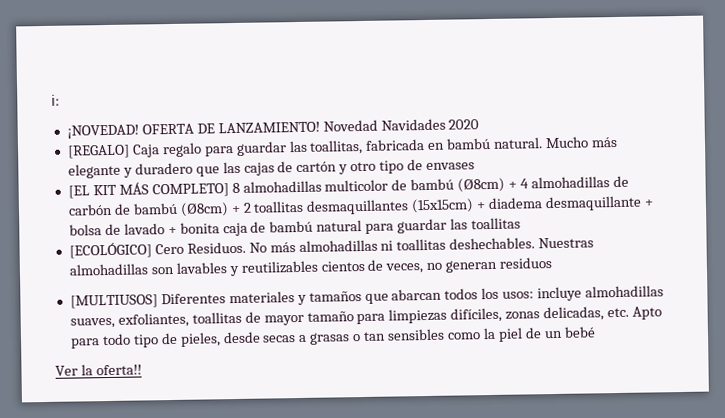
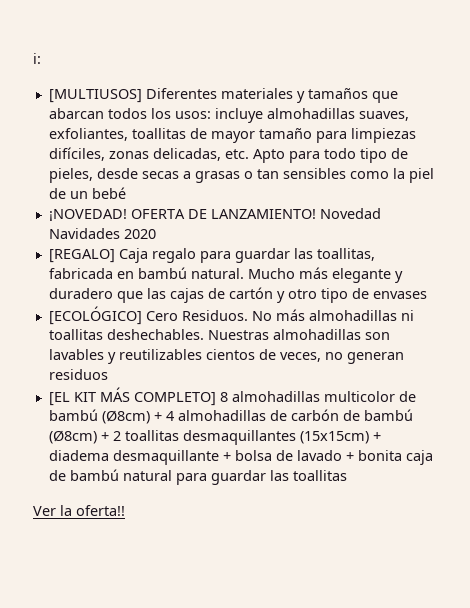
- ¡NOVEDAD! OFERTA DE LANZAMIENTO! Novedad Navidades 2020
- [REGALO] Caja regalo para guardar las toallitas, fabricada en bambú natural. Mucho más elegante y duradero que las cajas de cartón y otro tipo de envases
- [EL KIT MÁS COMPLETO] 8 almohadillas multicolor de bambú (Ø8cm) + 4 almohadillas de carbón de bambú (Ø8cm) + 2 toallitas desmaquillantes (15x15cm) + diadema desmaquillante + bolsa de lavado + bonita caja de bambú natural para guardar las toallitas
- [ECOLÓGICO] Cero Residuos. No más almohadillas ni toallitas deshechables. Nuestras almohadillas son lavables y reutilizables cientos de veces, no generan residuos
+ ¡NOVEDAD! OFERTA DE LANZAMIENTO! Novedad Navidades 2020
+ [REGALO] Caja regalo para guardar las toallitas, fabricada en bambú natural. Mucho más elegante y duradero que las cajas de cartón y otro tipo de envases
+ [ECOLÓGICO] Cero Residuos. No más almohadillas ni toallitas deshechables. Nuestras almohadillas son lavables y reutilizables cientos de veces, no generan residuos
+ [EL KIT MÁS COMPLETO] 8 almohadillas multicolor de bambú (Ø8cm) + 4 almohadillas de carbón de bambú (Ø8cm) + 2 toallitas desmaquillantes (15x15cm) + diadema desmaquillante + bolsa de lavado + bonita caja de bambú natural para guardar las toallitas

